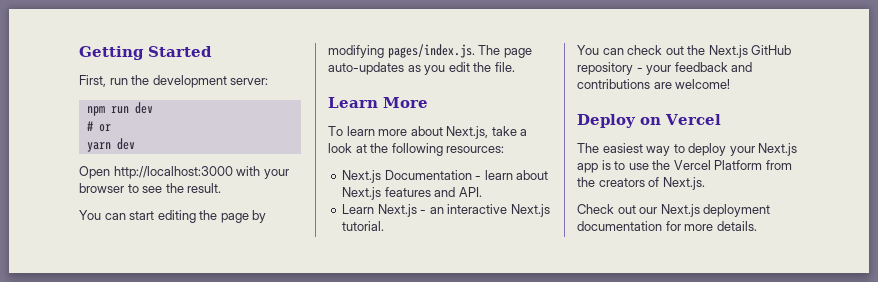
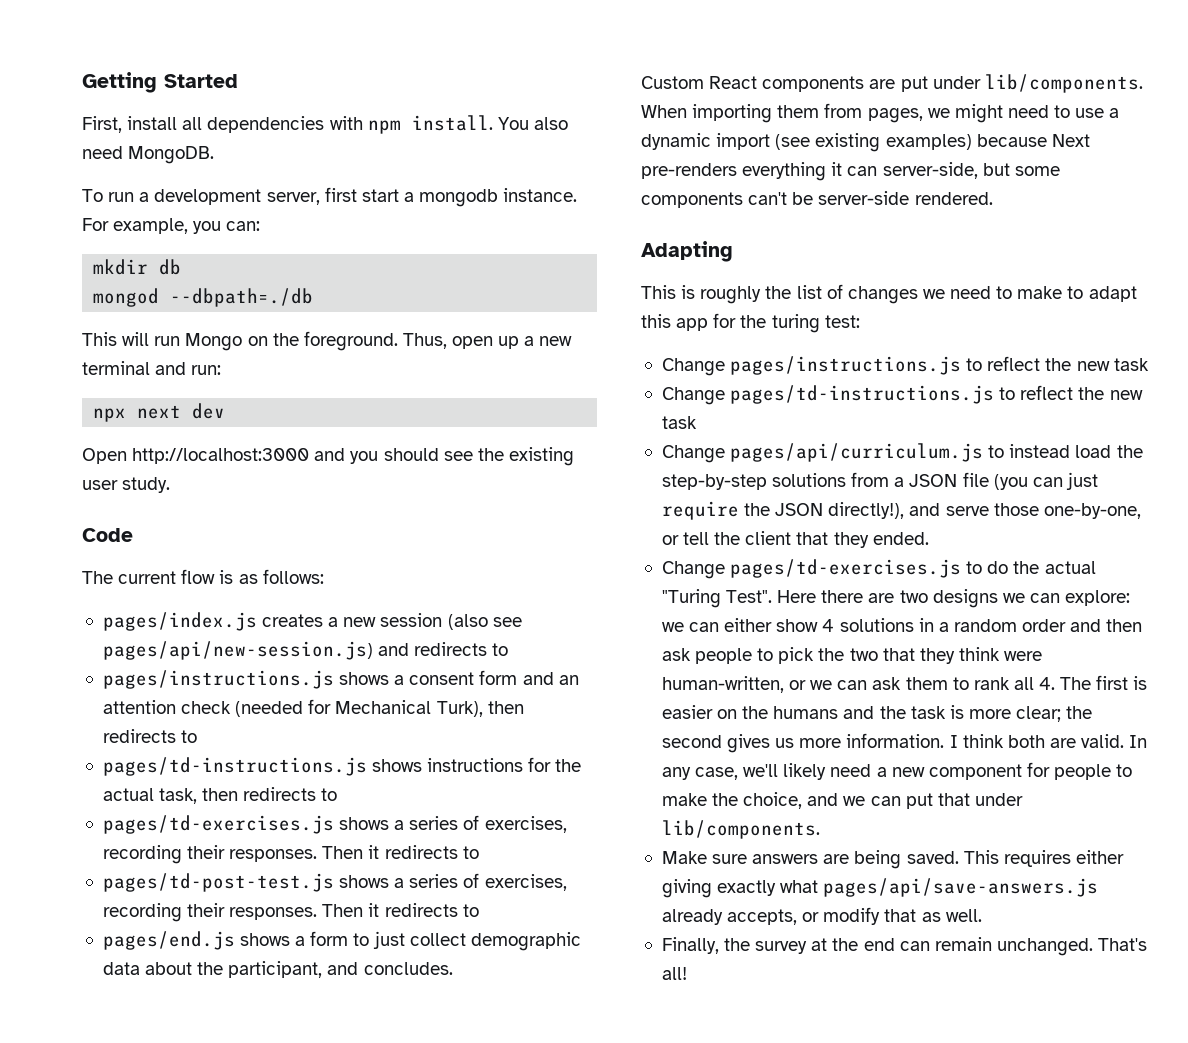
- First, run the development server:
- npm run dev
- # or
- yarn dev
- Open http://localhost:3000 with your browser to see the result.
- You can start editing the page by modifying pages/index.js. The page auto-updates as you edit the file.
- Learn More
- To learn more about Next.js, take a look at the following resources:
- Next.js Documentation - learn about Next.js features and API.
- Learn Next.js - an interactive Next.js tutorial.
- You can check out the Next.js GitHub repository - your feedback and contributions are welcome!
- Deploy on Vercel
- The easiest way to deploy your Next.js app is to use the Vercel Platform from the creators of Next.js.
- Check out our Next.js deployment documentation for more details.
+ First, install all dependencies with npm install. You also need MongoDB.
+ To run a development server, first start a mongodb instance. For example, you can:
+ mkdir db
+ mongod --dbpath=./db
+ This will run Mongo on the foreground. Thus, open up a new terminal and run:
+ npx next dev
+ Open http://localhost:3000 and you should see the existing user study.
+ Code
+ The current flow is as follows:
+ pages/index.js creates a new session (also see pages/api/new-session.js) and redirects to
+ pages/instructions.js shows a consent form and an attention check (needed for Mechanical Turk), then redirects to
+ pages/td-instructions.js shows instructions for the actual task, then redirects to
+ pages/td-exercises.js shows a series of exercises, recording their responses. Then it redirects to
+ pages/td-post-test.js shows a series of exercises, recording their responses. Then it redirects to
+ pages/end.js shows a form to just collect demographic data about the participant, and concludes.
+ Custom React components are put under lib/components. When importing them from pages, we might need to use a dynamic import (see existing examples) because Next pre-renders everything it can server-side, but some components can't be server-side rendered.
+ Adapting
+ This is roughly the list of changes we need to make to adapt this app for the turing test:
+ Change pages/instructions.js to reflect the new task
+ Change pages/td-instructions.js to reflect the new task
+ Change pages/api/curriculum.js to instead load the step-by-step solutions from a JSON file (you can just require the JSON directly!), and serve those one-by-one, or tell the client that they ended.
+ Change pages/td-exercises.js to do the actual "Turing Test". Here there are two designs we can explore: we can either show 4 solutions in a random order and then ask people to pick the two that they think were human-written, or we can ask them to rank all 4. The first is easier on the humans and the task is more clear; the second gives us more information. I think both are valid. In any case, we'll likely need a new component for people to make the choice, and we can put that under lib/components.
+ Make sure answers are being saved. This requires either giving exactly what pages/api/save-answers.js already accepts, or modify that as well.
+ Finally, the survey at the end can remain unchanged. That's all!

